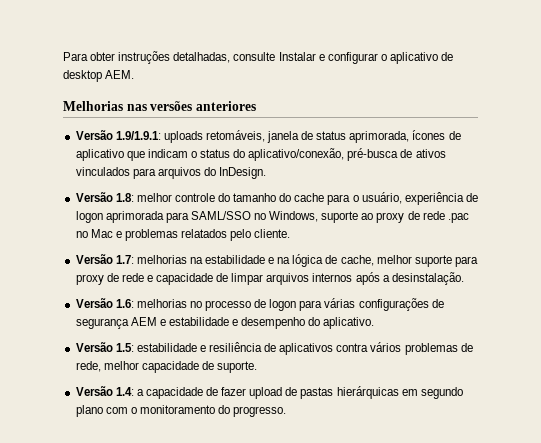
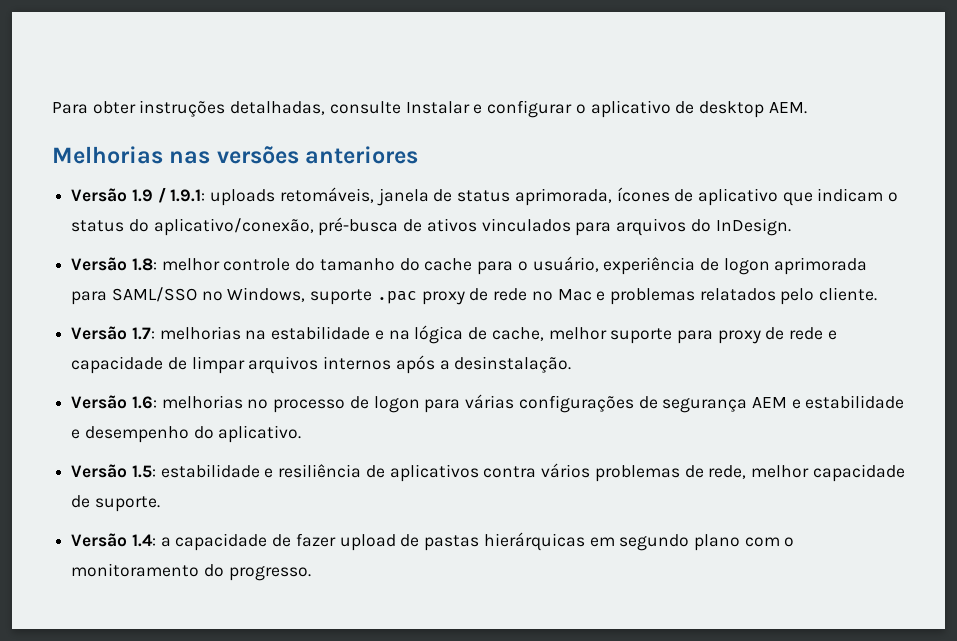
- Versão 1.9/1.9.1: uploads retomáveis, janela de status aprimorada, ícones de aplicativo que indicam o status do aplicativo/conexão, pré-busca de ativos vinculados para arquivos do InDesign.
+ Versão 1.9 / 1.9.1: uploads retomáveis, janela de status aprimorada, ícones de aplicativo que indicam o status do aplicativo/conexão, pré-busca de ativos vinculados para arquivos do InDesign.
- Versão 1.8: melhor controle do tamanho do cache para o usuário, experiência de logon aprimorada para SAML/SSO no Windows, suporte ao proxy de rede .pac no Mac e problemas relatados pelo cliente.
+ Versão 1.8: melhor controle do tamanho do cache para o usuário, experiência de logon aprimorada para SAML/SSO no Windows, suporte .pac proxy de rede no Mac e problemas relatados pelo cliente.

